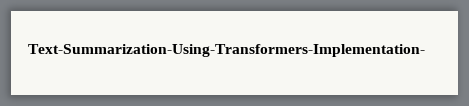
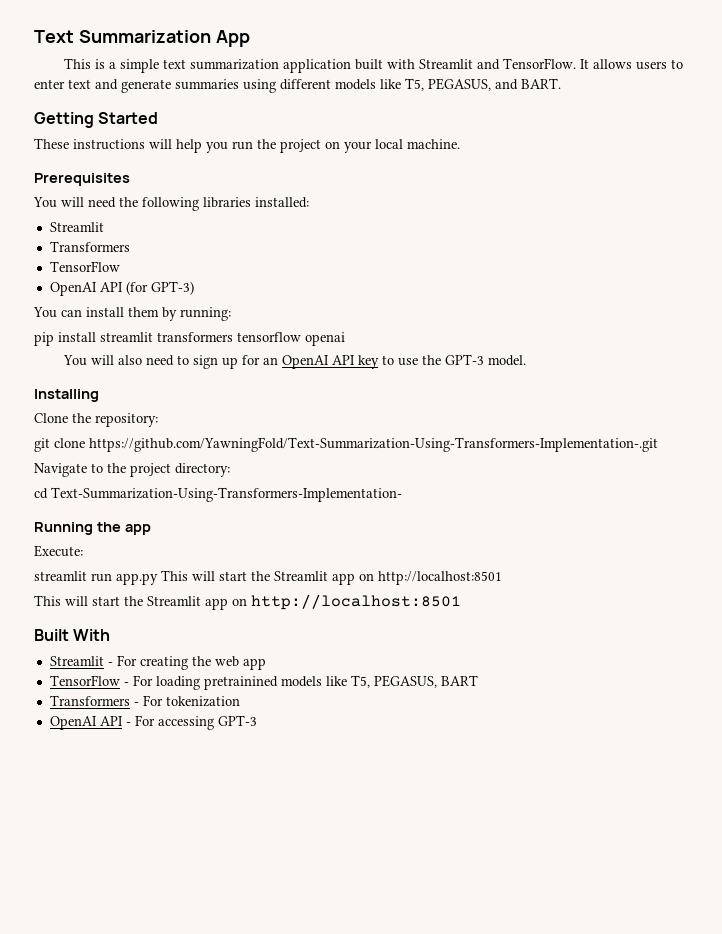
- Text-Summarization-Using-Transformers-Implementation-
+ Text Summarization App
+ This is a simple text summarization application built with Streamlit and TensorFlow. It allows users to enter text and generate summaries using different models like T5, PEGASUS, and BART.
+ Getting Started
+ These instructions will help you run the project on your local machine.
+ Prerequisites
+ You will need the following libraries installed:
+ Streamlit
+ Transformers
+ TensorFlow
+ OpenAI API (for GPT-3)
+ You can install them by running:
+ pip install streamlit transformers tensorflow openai
+ You will also need to sign up for an OpenAI API key to use the GPT-3 model.
+ Installing
+ Clone the repository:
+ git clone https://github.com/YawningFold/Text-Summarization-Using-Transformers-Implementation-.git
+ Navigate to the project directory:
+ cd Text-Summarization-Using-Transformers-Implementation-
+ Running the app
+ Execute:
+ streamlit run app.py This will start the Streamlit app on http://localhost:8501
+ This will start the Streamlit app on http://localhost:8501
+ Built With
+ Streamlit - For creating the web app
+ TensorFlow - For loading pretrainined models like T5, PEGASUS, BART
+ Transformers - For tokenization
+ OpenAI API - For accessing GPT-3

